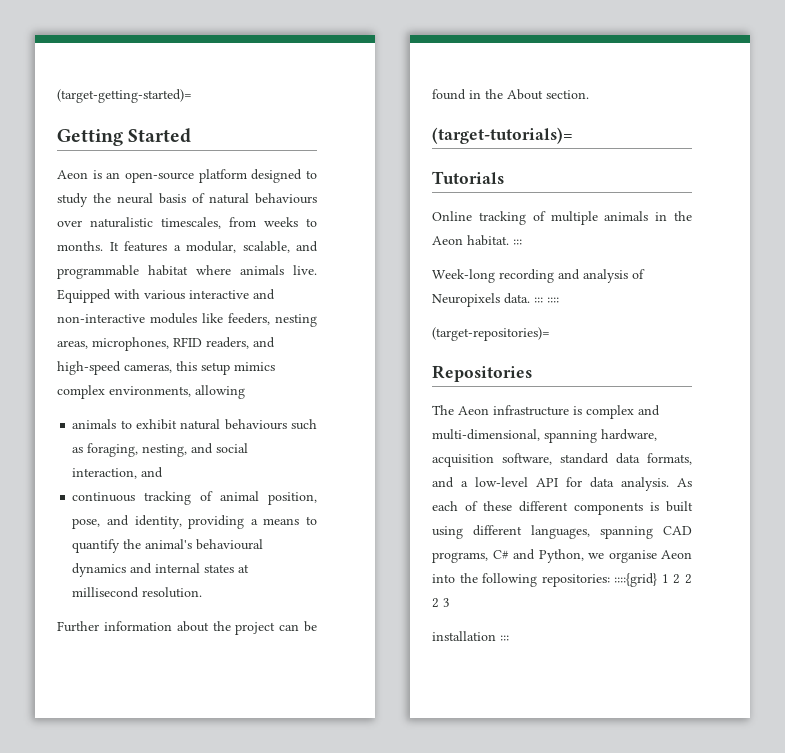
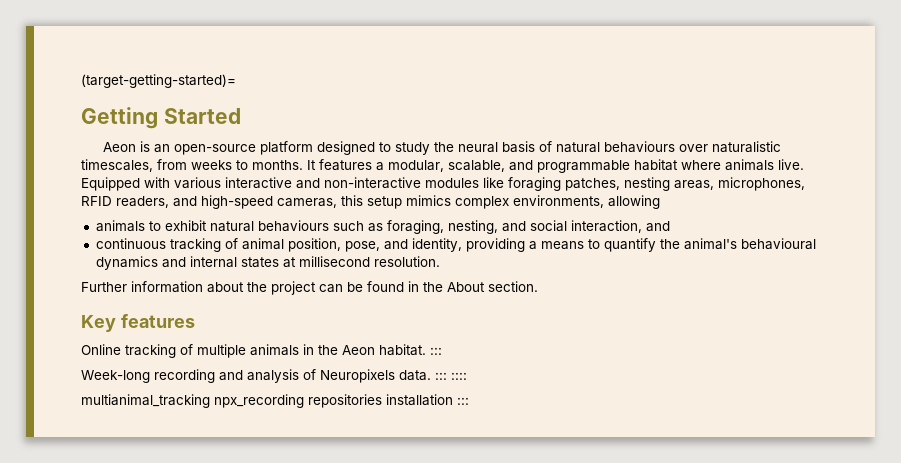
- Equipped with various interactive and non-interactive modules like feeders, nesting areas, microphones, RFID readers, and high-speed cameras, this setup mimics complex environments, allowing
+ Equipped with various interactive and non-interactive modules like foraging patches, nesting areas, microphones, RFID readers, and high-speed cameras, this setup mimics complex environments, allowing
- (target-tutorials)=
- Tutorials
+ Key features
- (target-repositories)=
- Repositories
- The Aeon infrastructure is complex and multi-dimensional, spanning hardware, acquisition software, standard data formats, and a low-level API for data analysis. As each of these different components is built using different languages, spanning CAD programs, C# and Python, we organise Aeon into the following repositories: ::::{grid} 1 2 2 2 3
- installation :::
+ multianimal_tracking npx_recording repositories installation :::

